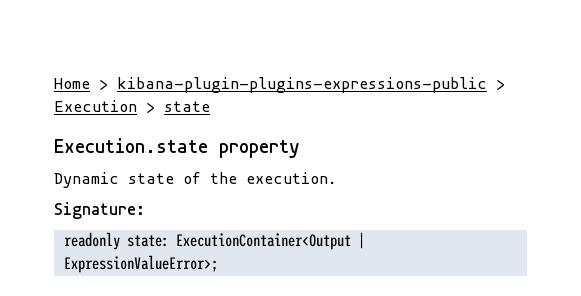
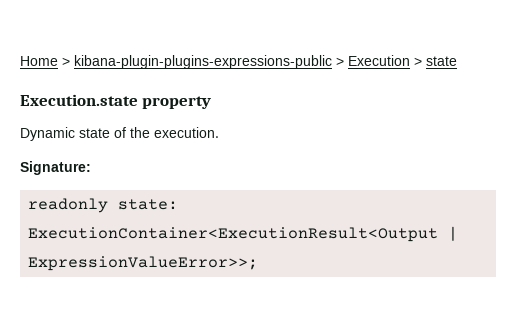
- readonly state: ExecutionContainer<Output | ExpressionValueError>;
+ readonly state: ExecutionContainer<ExecutionResult<Output | ExpressionValueError>>;

